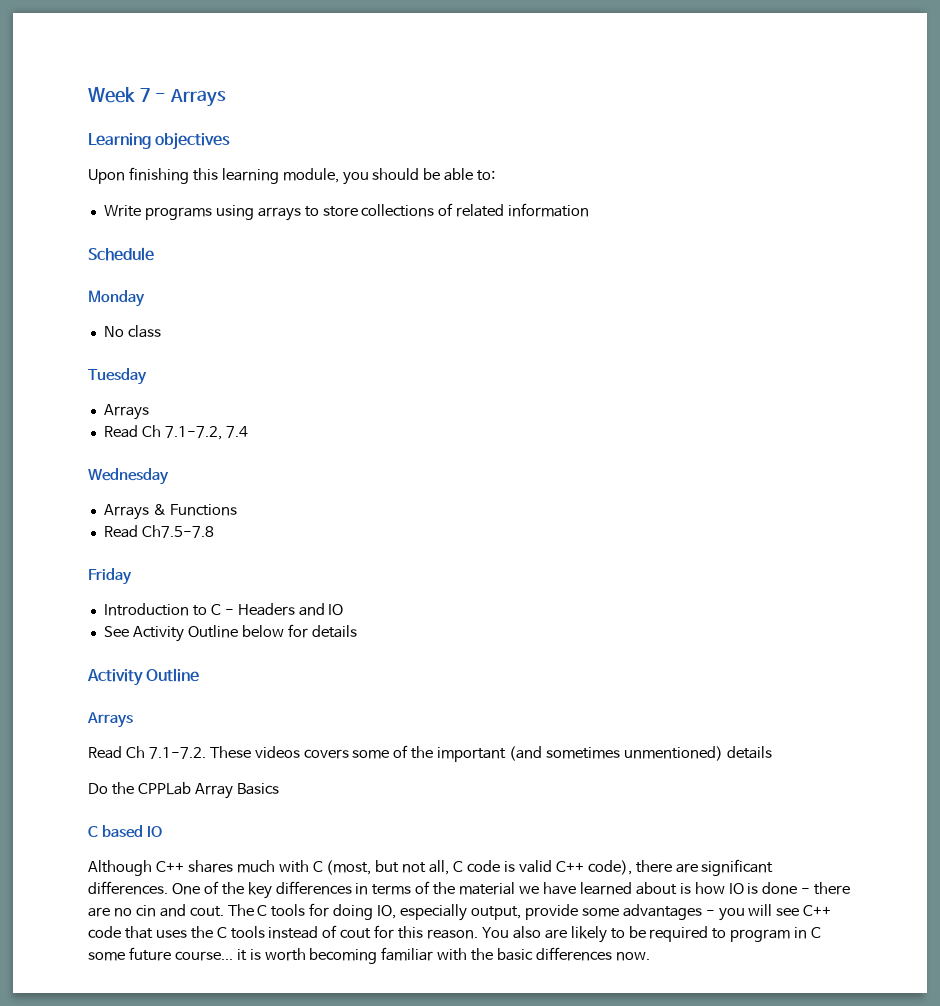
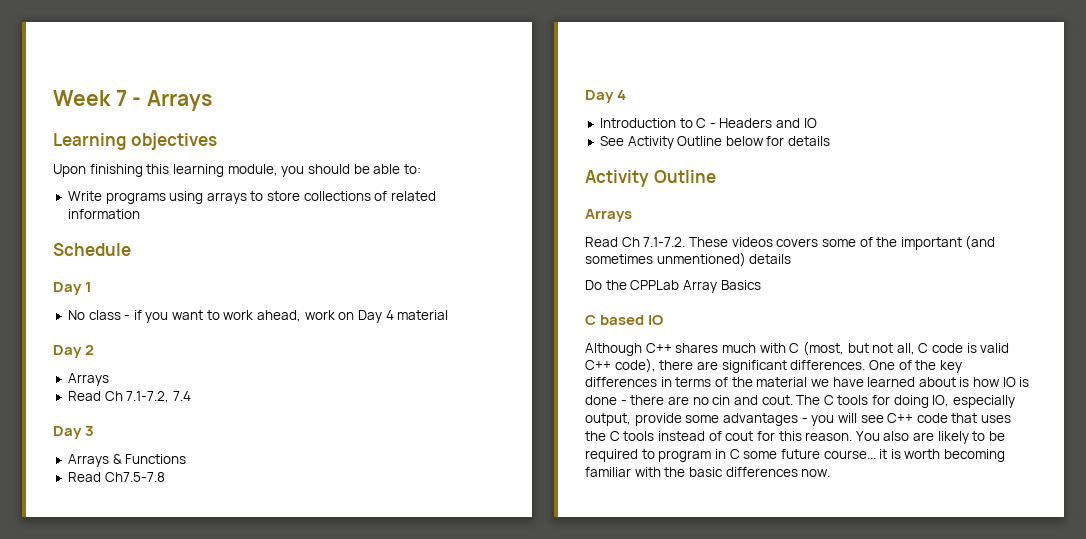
- Monday
+ Day 1
- No class
- Tuesday
+ No class - if you want to work ahead, work on Day 4 material
+ Day 2
- Wednesday
+ Day 3
  Read Ch7.5-7.8
- Friday
+ Day 4

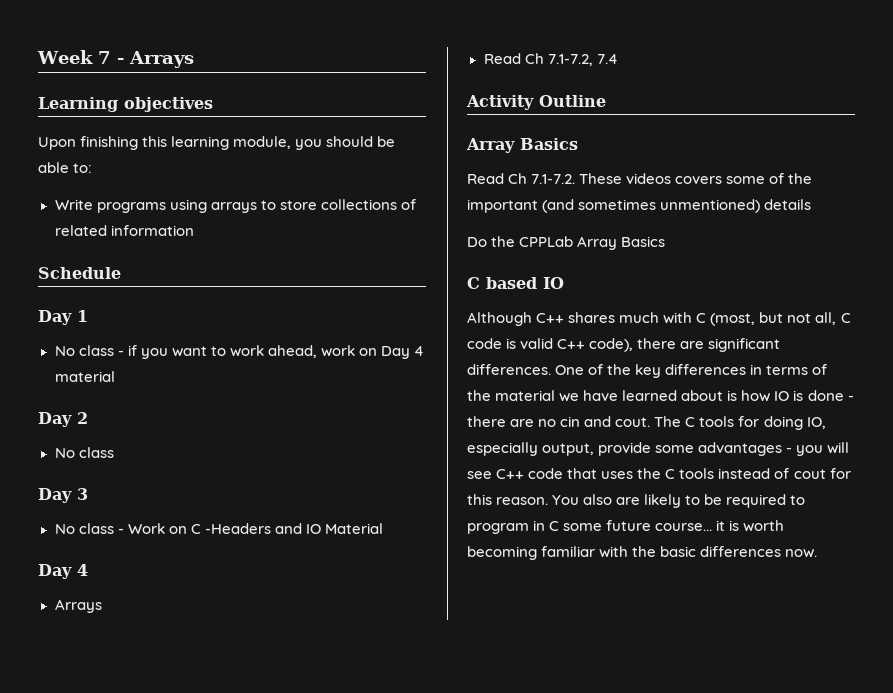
  Day 2
+ No class
+ Day 3
+ No class - Work on C -Headers and IO Material
+ Day 4
- Day 3
- Arrays & Functions
- Read Ch7.5-7.8
- Day 4
- Introduction to C - Headers and IO
- See Activity Outline below for details
  Activity Outline
- Arrays
+ Array Basics

